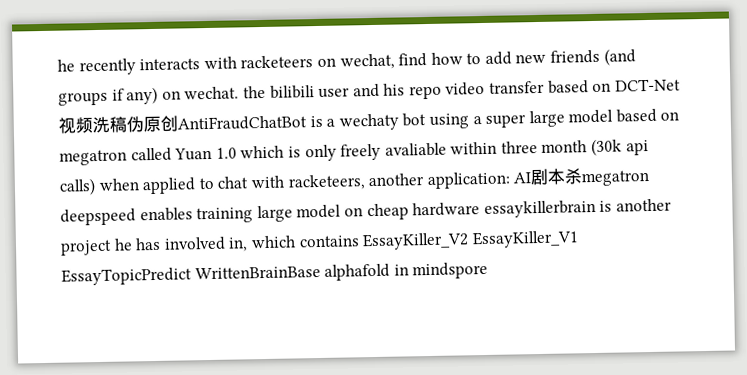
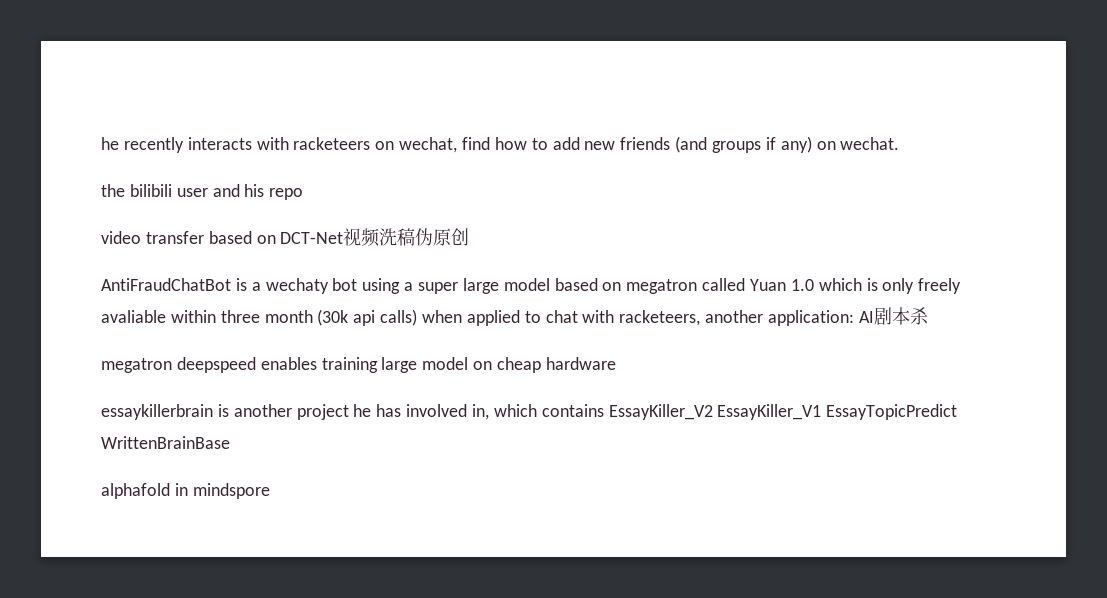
- he recently interacts with racketeers on wechat, find how to add new friends (and groups if any) on wechat. the bilibili user and his repo video transfer based on DCT-Net视频洗稿伪原创AntiFraudChatBot is a wechaty bot using a super large model based on megatron called Yuan 1.0 which is only freely avaliable within three month (30k api calls) when applied to chat with racketeers, another application:
+ he recently interacts with racketeers on wechat, find how to add new friends (and groups if any) on wechat.
+ the bilibili user and his repo
+ video transfer based on DCT-Net视频洗稿伪原创
+ AntiFraudChatBot is a wechaty bot using a super large model based on megatron called Yuan 1.0 which is only freely avaliable within three month (30k api calls) when applied to chat with racketeers, another application:
- AI剧本杀megatron deepspeed enables training large model on cheap hardware essaykillerbrain is another project he has involved in, which contains EssayKiller_V2 EssayKiller_V1 EssayTopicPredict WrittenBrainBase alphafold in mindspore
+ AI剧本杀
+ megatron deepspeed enables training large model on cheap hardware
+ essaykillerbrain is another project he has involved in, which contains EssayKiller_V2 EssayKiller_V1 EssayTopicPredict WrittenBrainBase
+ alphafold in mindspore

